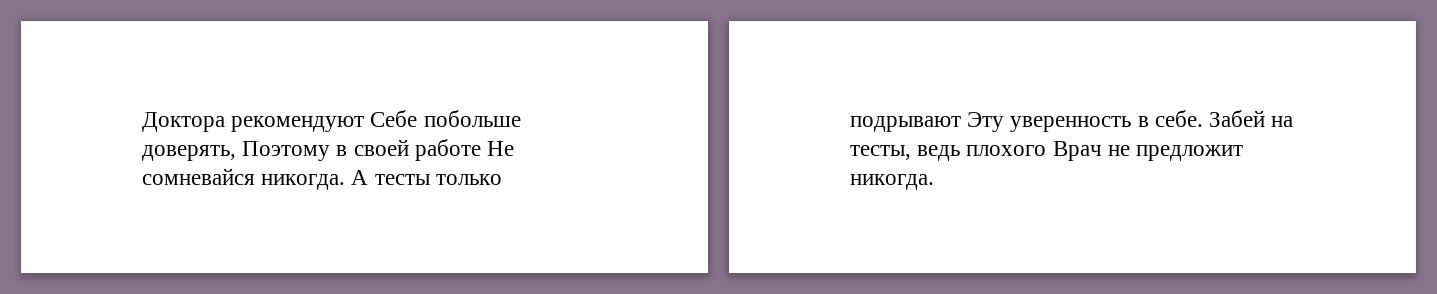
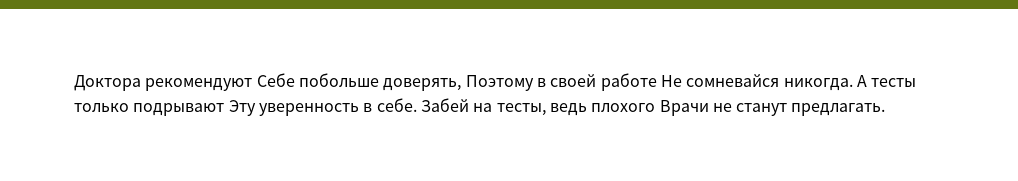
- Забей на тесты, ведь плохого Врач не предложит никогда.
+ Забей на тесты, ведь плохого Врачи не станут предлагать.

